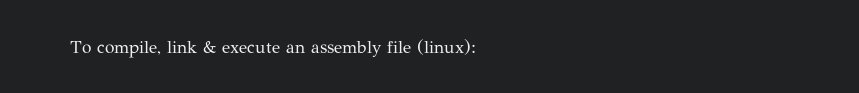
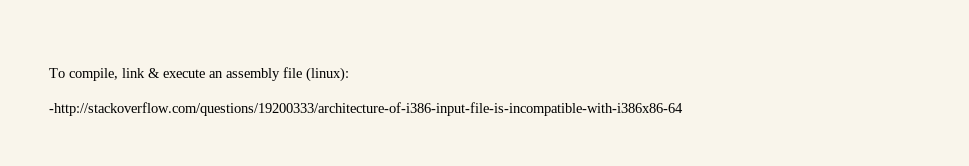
+ -http://stackoverflow.com/questions/19200333/architecture-of-i386-input-file-is-incompatible-with-i386x86-64

